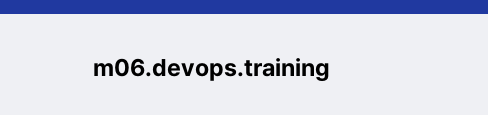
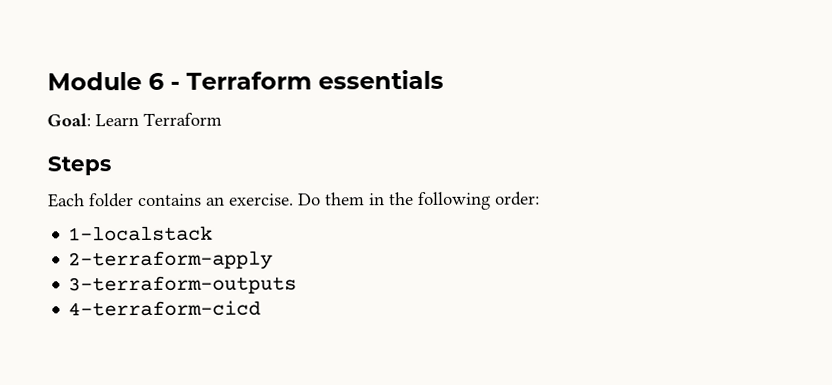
- m06.devops.training
+ Module 6 - Terraform essentials
+ Goal: Learn Terraform
+ Steps
+ Each folder contains an exercise. Do them in the following order:
+ 1-localstack
+ 2-terraform-apply
+ 3-terraform-outputs
+ 4-terraform-cicd

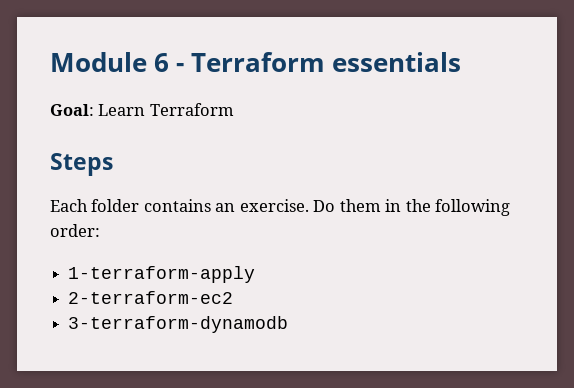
- 1-localstack
- 2-terraform-apply
- 3-terraform-outputs
- 4-terraform-cicd
+ 1-terraform-apply
+ 2-terraform-ec2
+ 3-terraform-dynamodb

